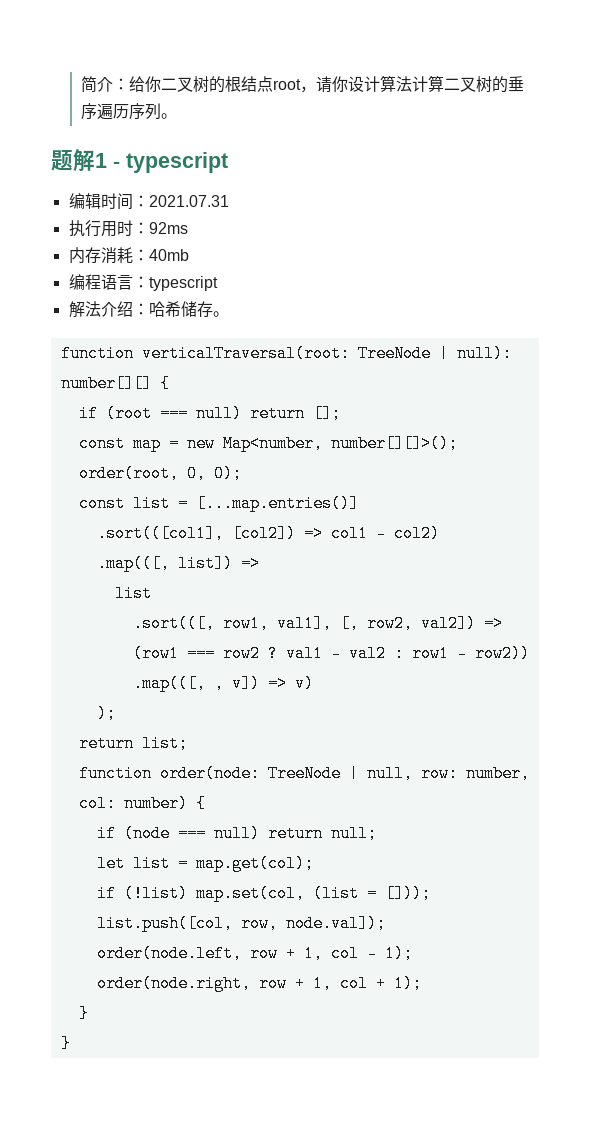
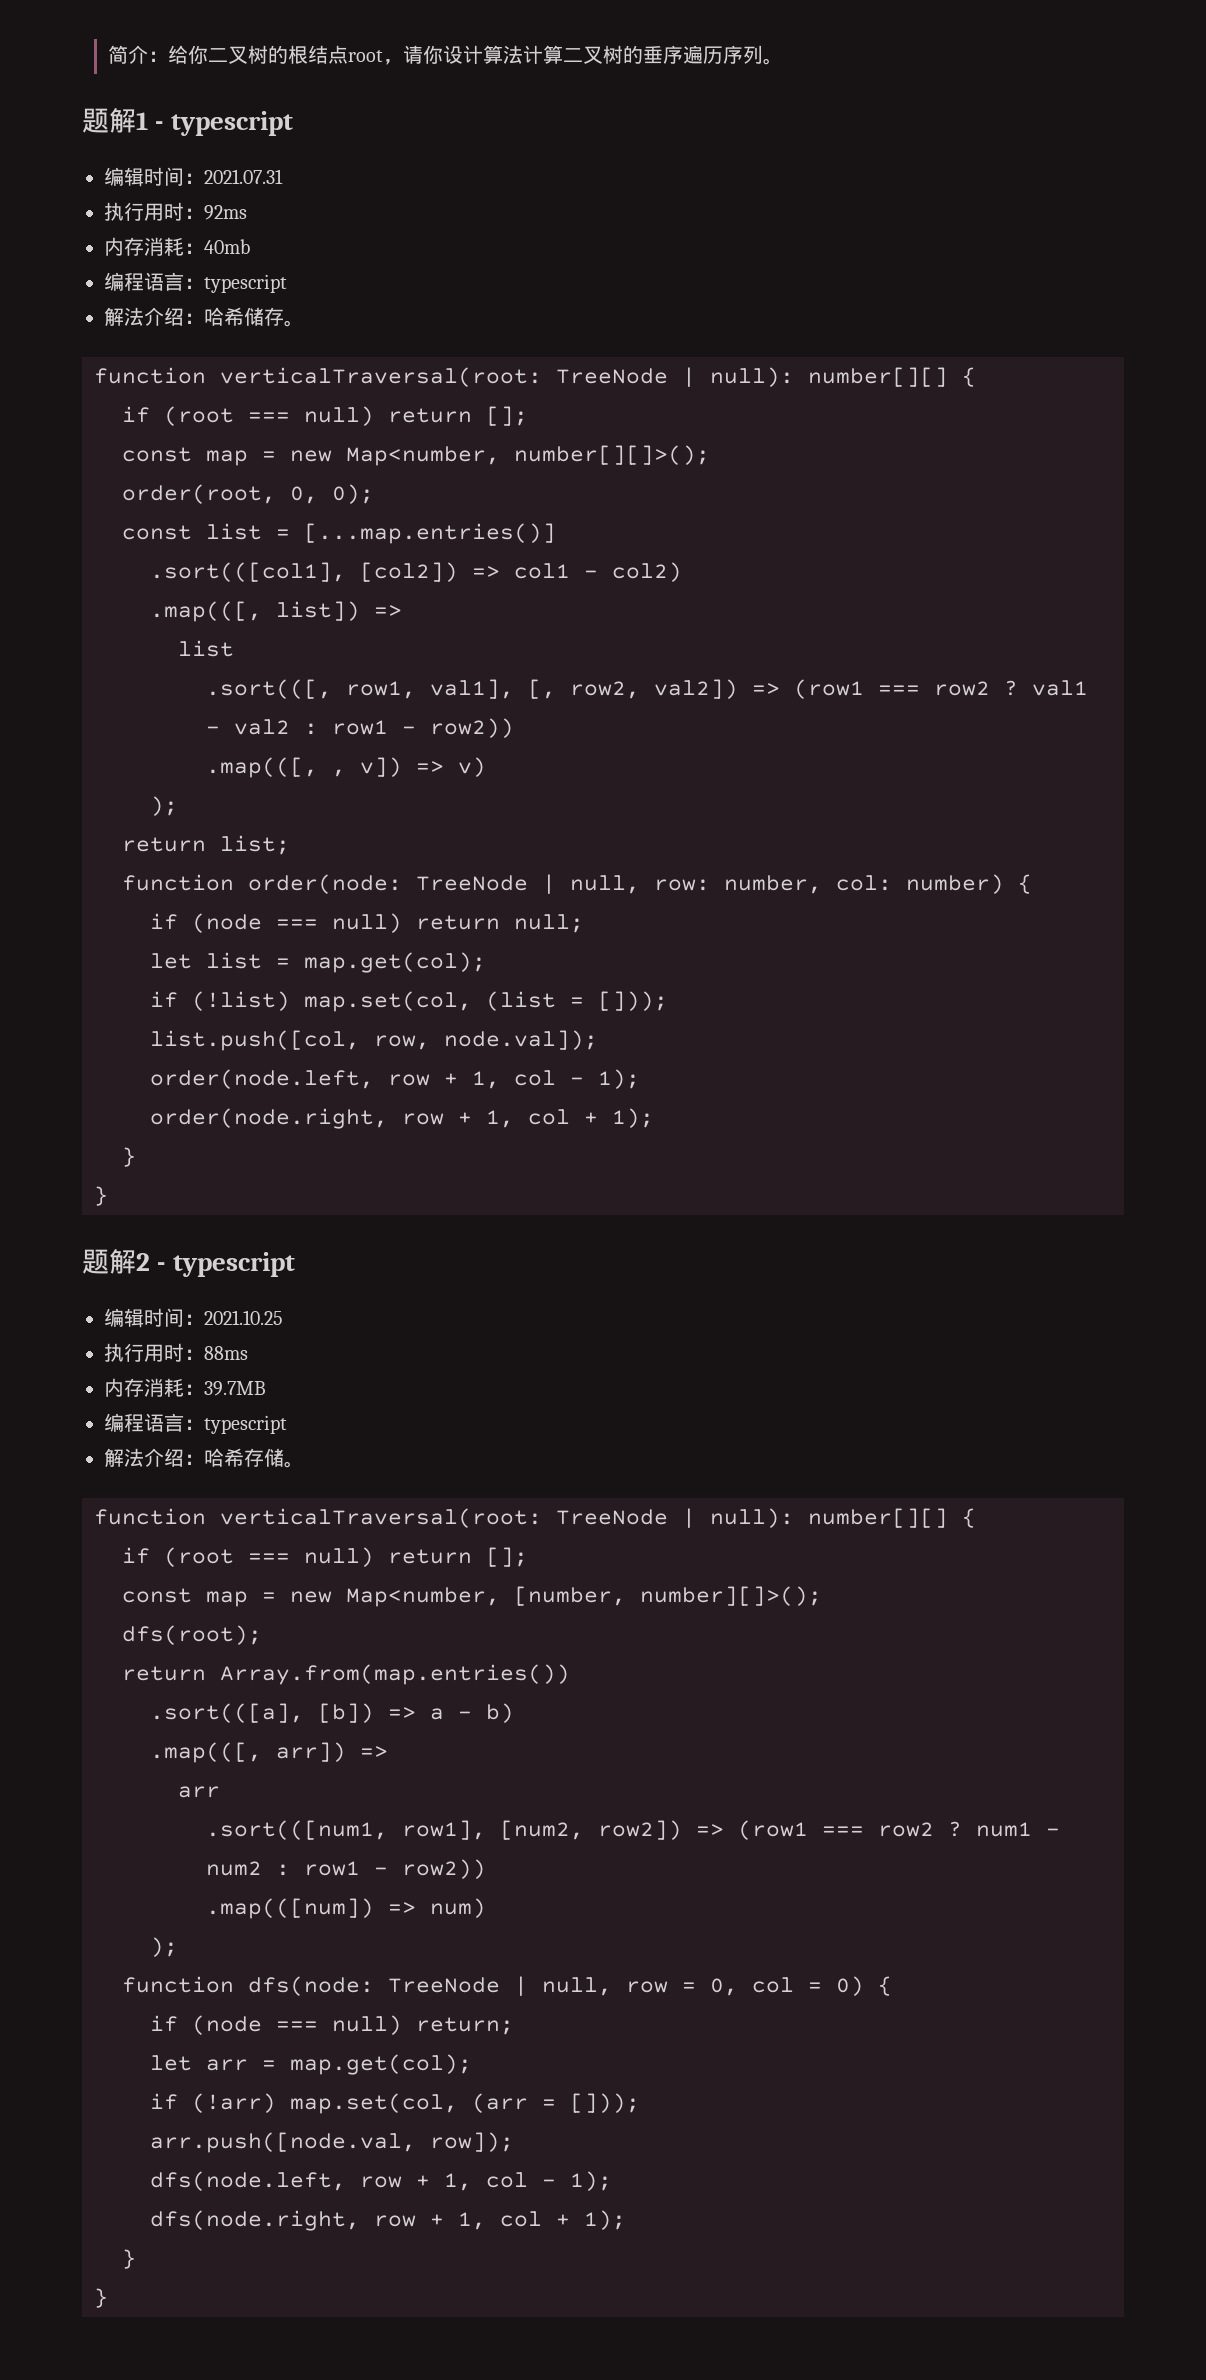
+ 题解2 - typescript
+ 编辑时间：2021.10.25
+ 执行用时：88ms
+ 内存消耗：39.7MB
+ 编程语言：typescript
+ 解法介绍：哈希存储。
+ function verticalTraversal(root: TreeNode | null): number[][] {
+ if (root === null) return [];
+ const map = new Map<number, [number, number][]>();
+ dfs(root);
+ return Array.from(map.entries())
+ .sort(([a], [b]) => a - b)
+ .map(([, arr]) =>
+ arr
+ .sort(([num1, row1], [num2, row2]) => (row1 === row2 ? num1 - num2 : row1 - row2))
+ .map(([num]) => num)
+ );
+ function dfs(node: TreeNode | null, row = 0, col = 0) {
+ if (node === null) return;
+ let arr = map.get(col);
+ if (!arr) map.set(col, (arr = []));
+ arr.push([node.val, row]);
+ dfs(node.left, row + 1, col - 1);
+ dfs(node.right, row + 1, col + 1);
+ }
+ }

